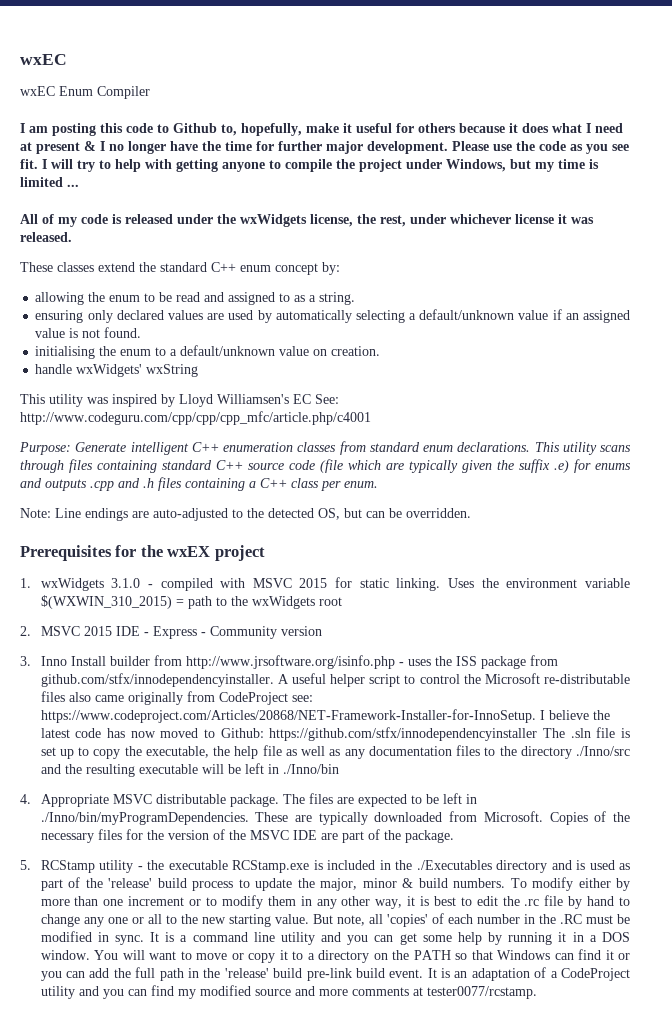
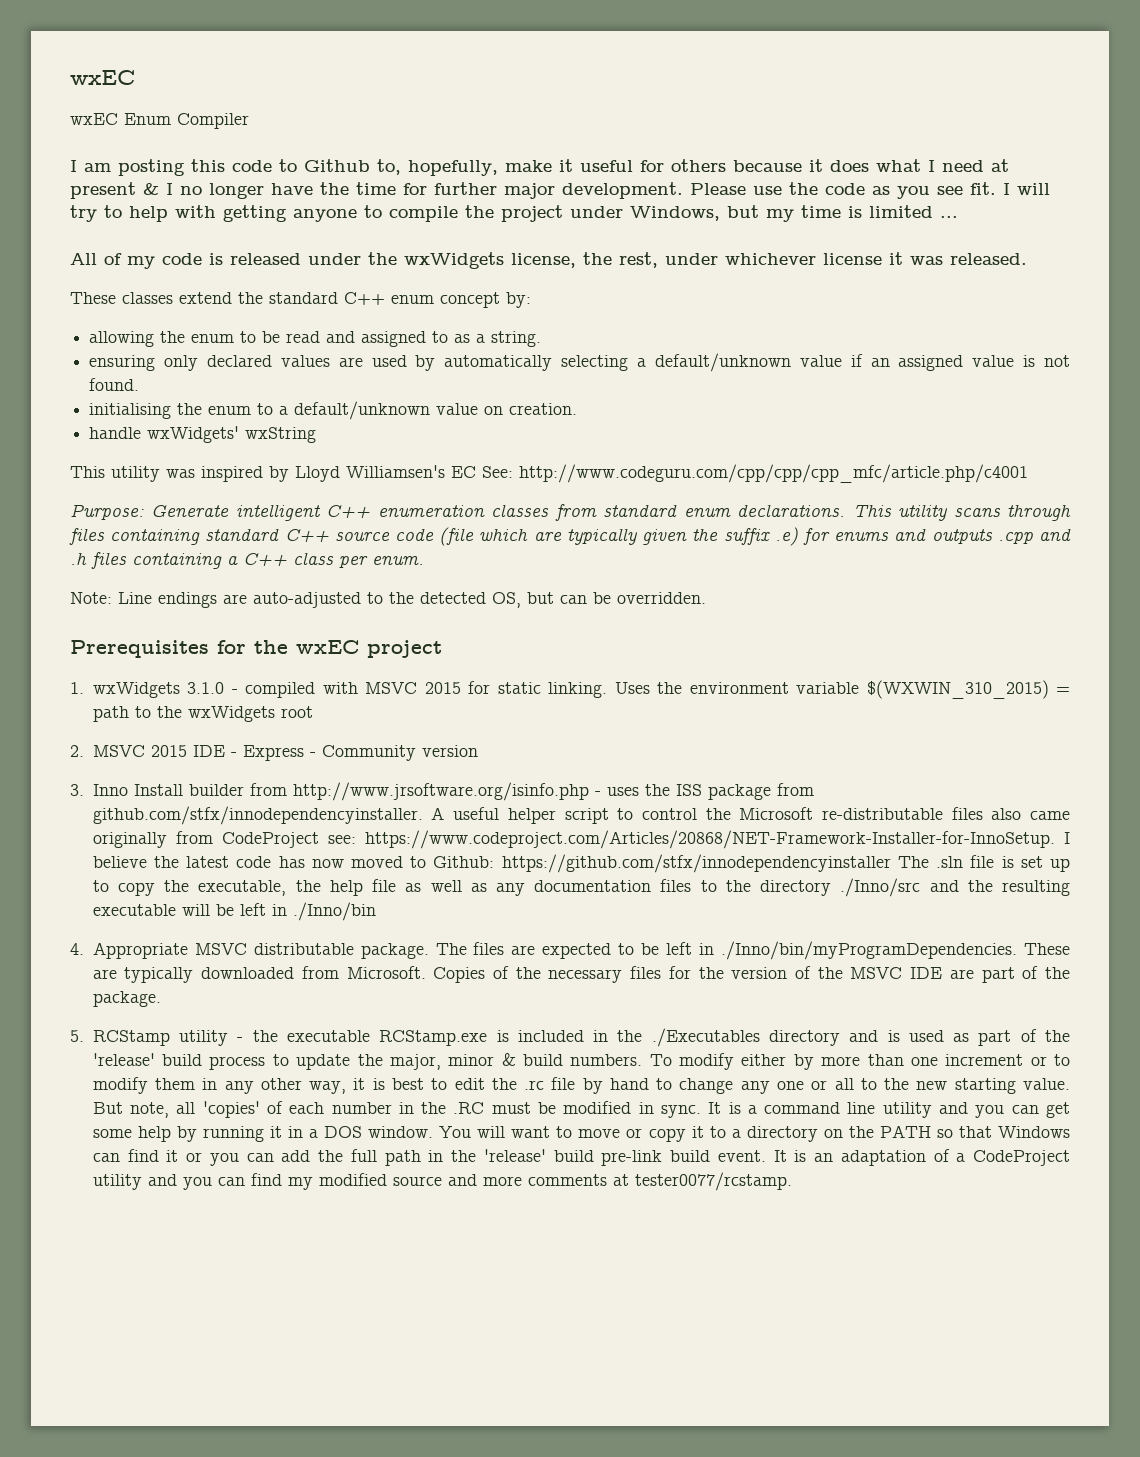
- Prerequisites for the wxEX project
+ Prerequisites for the wxEC project

